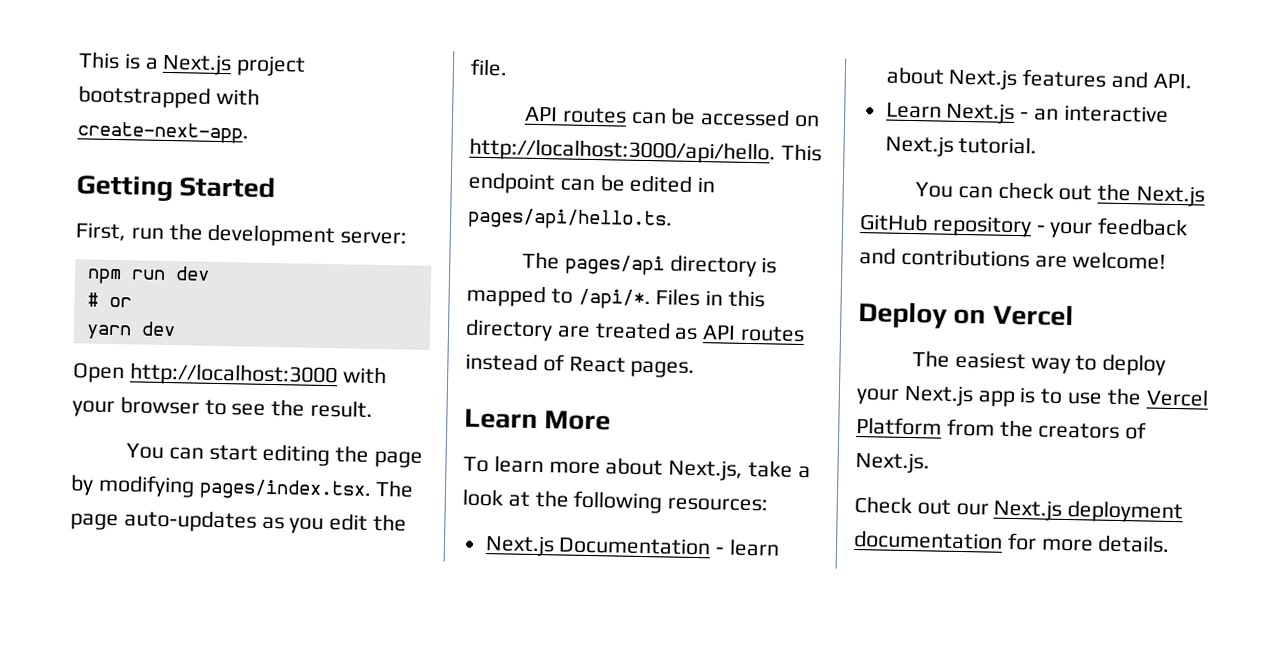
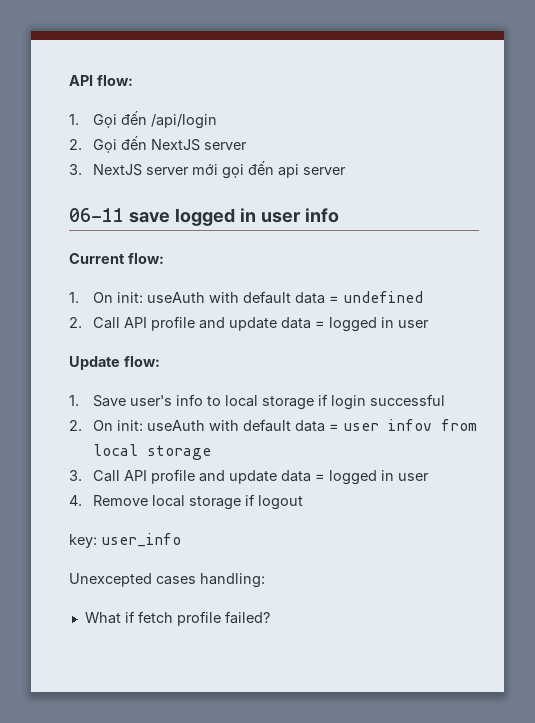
- This is a Next.js project bootstrapped with create-next-app.
- Getting Started
- First, run the development server:
- npm run dev
- # or
- yarn dev
- Open http://localhost:3000 with your browser to see the result.
- You can start editing the page by modifying pages/index.tsx. The page auto-updates as you edit the file.
- API routes can be accessed on http://localhost:3000/api/hello. This endpoint can be edited in pages/api/hello.ts.
- The pages/api directory is mapped to /api/*. Files in this directory are treated as API routes instead of React pages.
- Learn More
- To learn more about Next.js, take a look at the following resources:
- Next.js Documentation - learn about Next.js features and API.
- Learn Next.js - an interactive Next.js tutorial.
- You can check out the Next.js GitHub repository - your feedback and contributions are welcome!
- Deploy on Vercel
- The easiest way to deploy your Next.js app is to use the Vercel Platform from the creators of Next.js.
- Check out our Next.js deployment documentation for more details.
+ API flow:
+ 1. Gọi đến /api/login
+ 2. Gọi đến NextJS server
+ 3. NextJS server mới gọi đến api server
+ 06-11 save logged in user info
+ Current flow:
+ 1. On init: useAuth with default data = undefined
+ 2. Call API profile and update data = logged in user
+ Update flow:
+ 1. Save user's info to local storage if login successful
+ 2. On init: useAuth with default data = user infov from local storage
+ 3. Call API profile and update data = logged in user
+ 4. Remove local storage if logout
+ key: user_info
+ Unexcepted cases handling:
+ What if fetch profile failed?

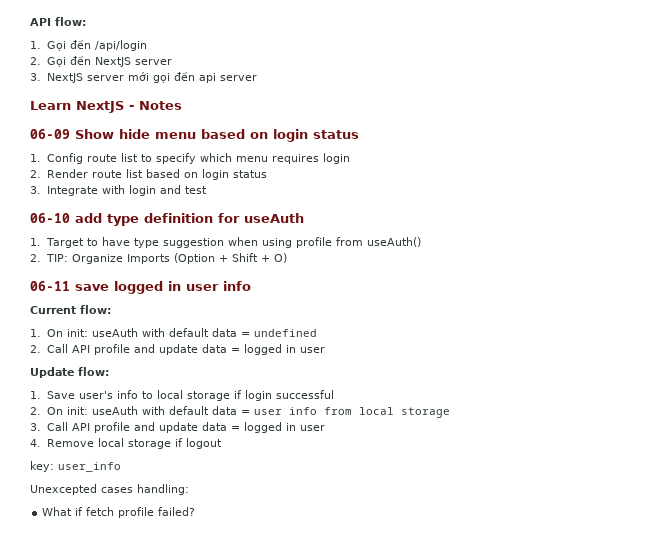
+ Learn NextJS - Notes
+ 06-09 Show hide menu based on login status
+ 1. Config route list to specify which menu requires login
+ 2. Render route list based on login status
+ 3. Integrate with login and test
+ 06-10 add type definition for useAuth
+ 1. Target to have type suggestion when using profile from useAuth()
+ 2. TIP: Organize Imports (Option + Shift + O)
- 2. On init: useAuth with default data = user infov from local storage
+ 2. On init: useAuth with default data = user info from local storage

